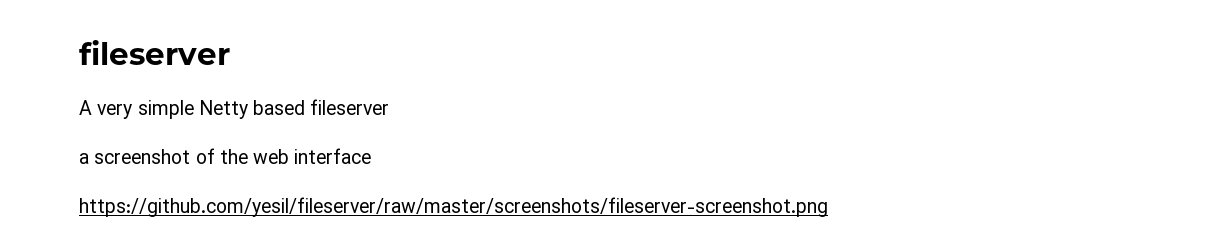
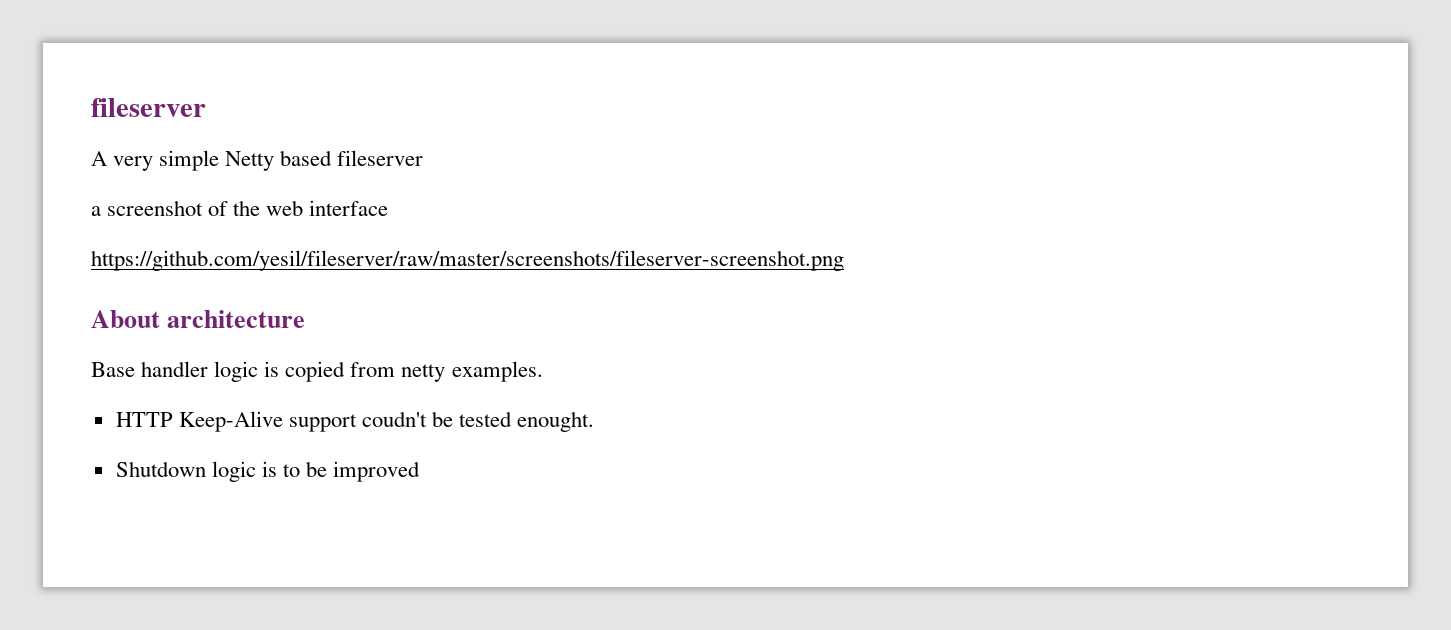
+ About architecture
+ Base handler logic is copied from netty examples.
+ HTTP Keep-Alive support coudn't be tested enought.
+ Shutdown logic is to be improved

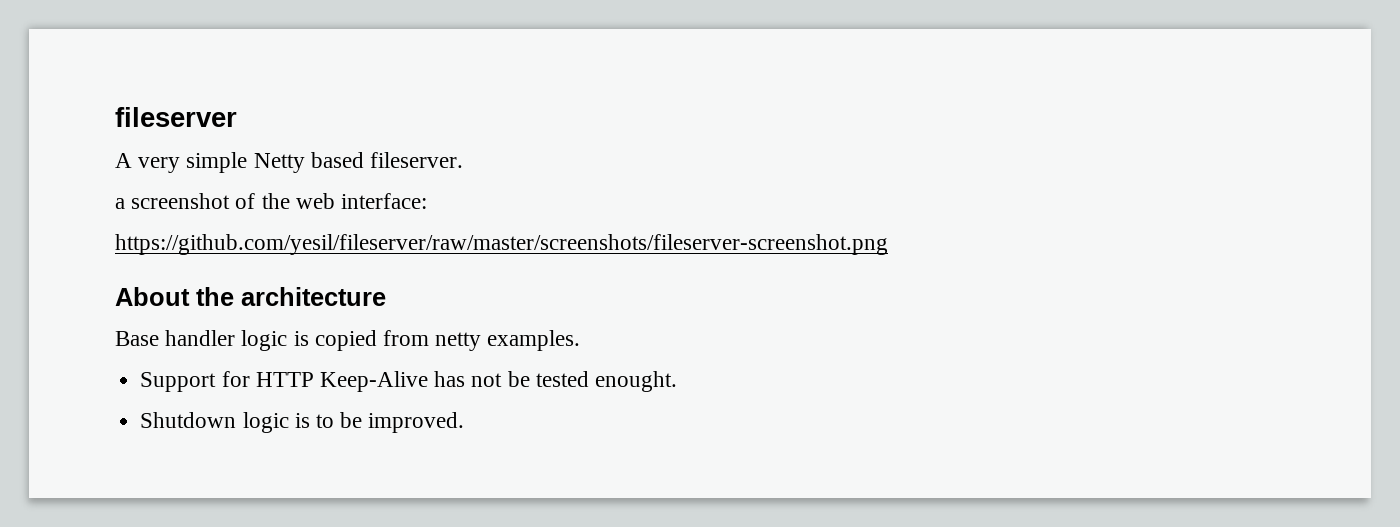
- A very simple Netty based fileserver
+ A very simple Netty based fileserver.
- a screenshot of the web interface
+ a screenshot of the web interface:
- About architecture
+ About the architecture
- HTTP Keep-Alive support coudn't be tested enought.
+ Support for HTTP Keep-Alive has not be tested enought.
- Shutdown logic is to be improved
+ Shutdown logic is to be improved.

